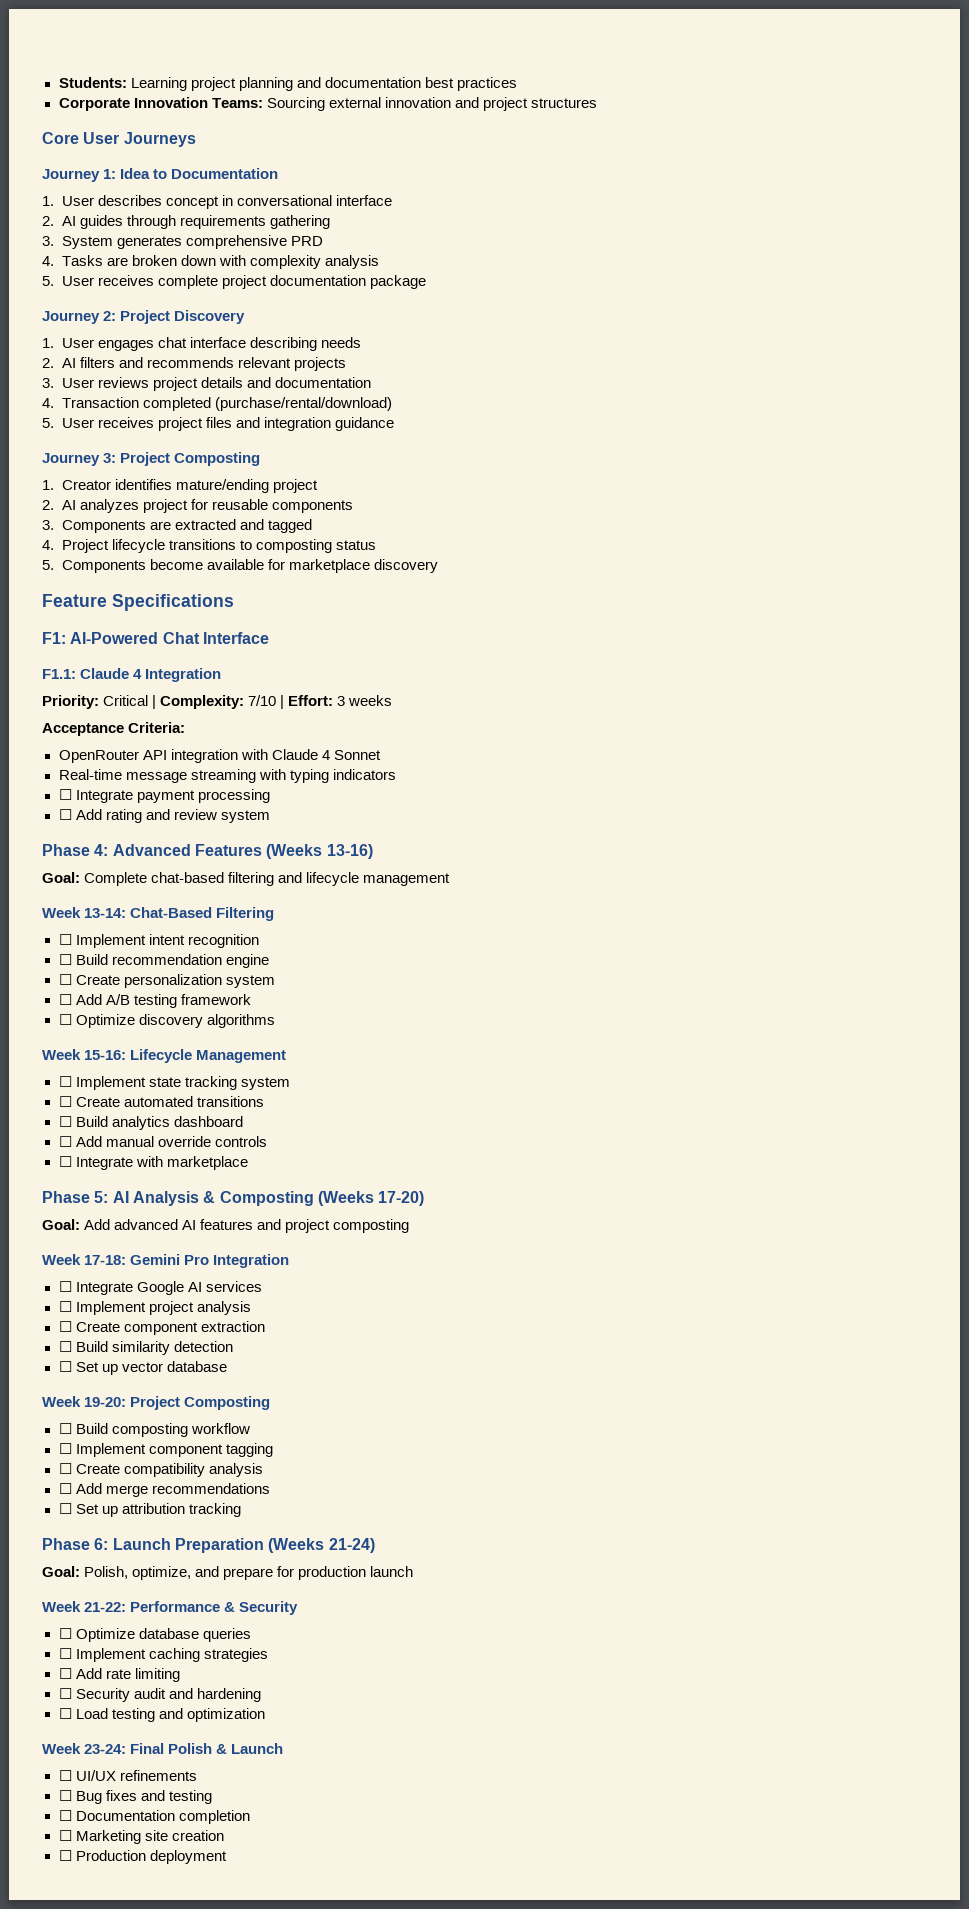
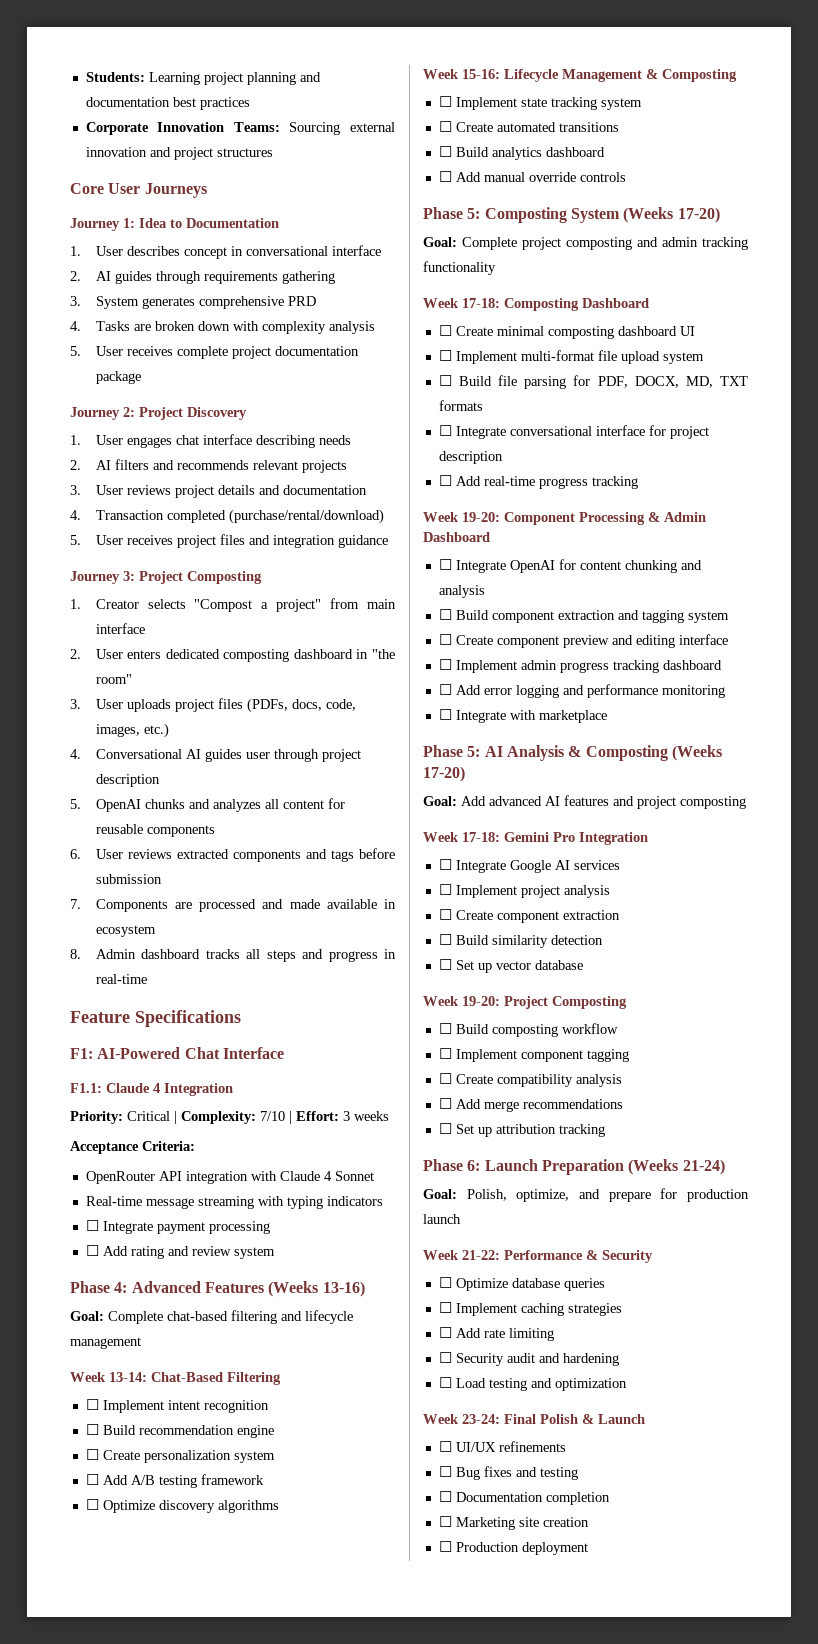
- 1. Creator identifies mature/ending project
- 2. AI analyzes project for reusable components
- 3. Components are extracted and tagged
- 4. Project lifecycle transitions to composting status
- 5. Components become available for marketplace discovery
+ 1. Creator selects "Compost a project" from main interface
+ 2. User enters dedicated composting dashboard in "the room"
+ 3. User uploads project files (PDFs, docs, code, images, etc.)
+ 4. Conversational AI guides user through project description
+ 5. OpenAI chunks and analyzes all content for reusable components
+ 6. User reviews extracted components and tags before submission
+ 7. Components are processed and made available in ecosystem
+ 8. Admin dashboard tracks all steps and progress in real-time
- Week 15-16: Lifecycle Management
+ Week 15-16: Lifecycle Management & Composting
+ Phase 5: Composting System (Weeks 17-20)
+ Goal: Complete project composting and admin tracking functionality
+ Week 17-18: Composting Dashboard
+ ☐ Create minimal composting dashboard UI
+ ☐ Implement multi-format file upload system
+ ☐ Build file parsing for PDF, DOCX, MD, TXT formats
+ ☐ Integrate conversational interface for project description
+ ☐ Add real-time progress tracking
+ Week 19-20: Component Processing & Admin Dashboard
+ ☐ Integrate OpenAI for content chunking and analysis
+ ☐ Build component extraction and tagging system
+ ☐ Create component preview and editing interface
+ ☐ Implement admin progress tracking dashboard
+ ☐ Add error logging and performance monitoring

